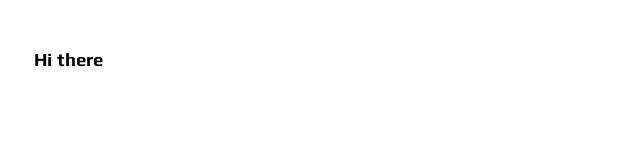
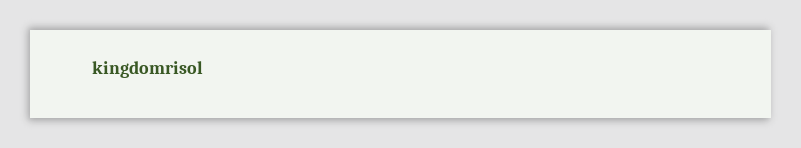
- Hi there
+ kingdomrisol

